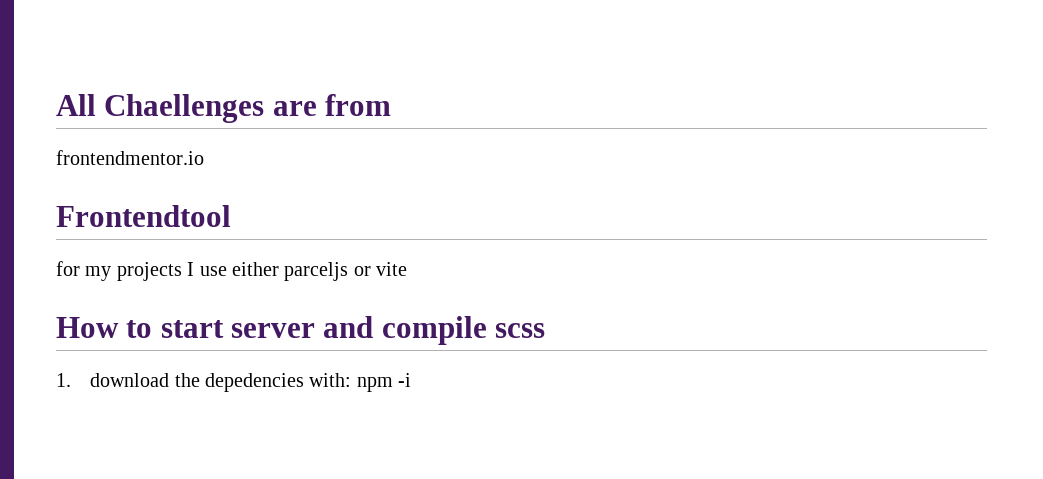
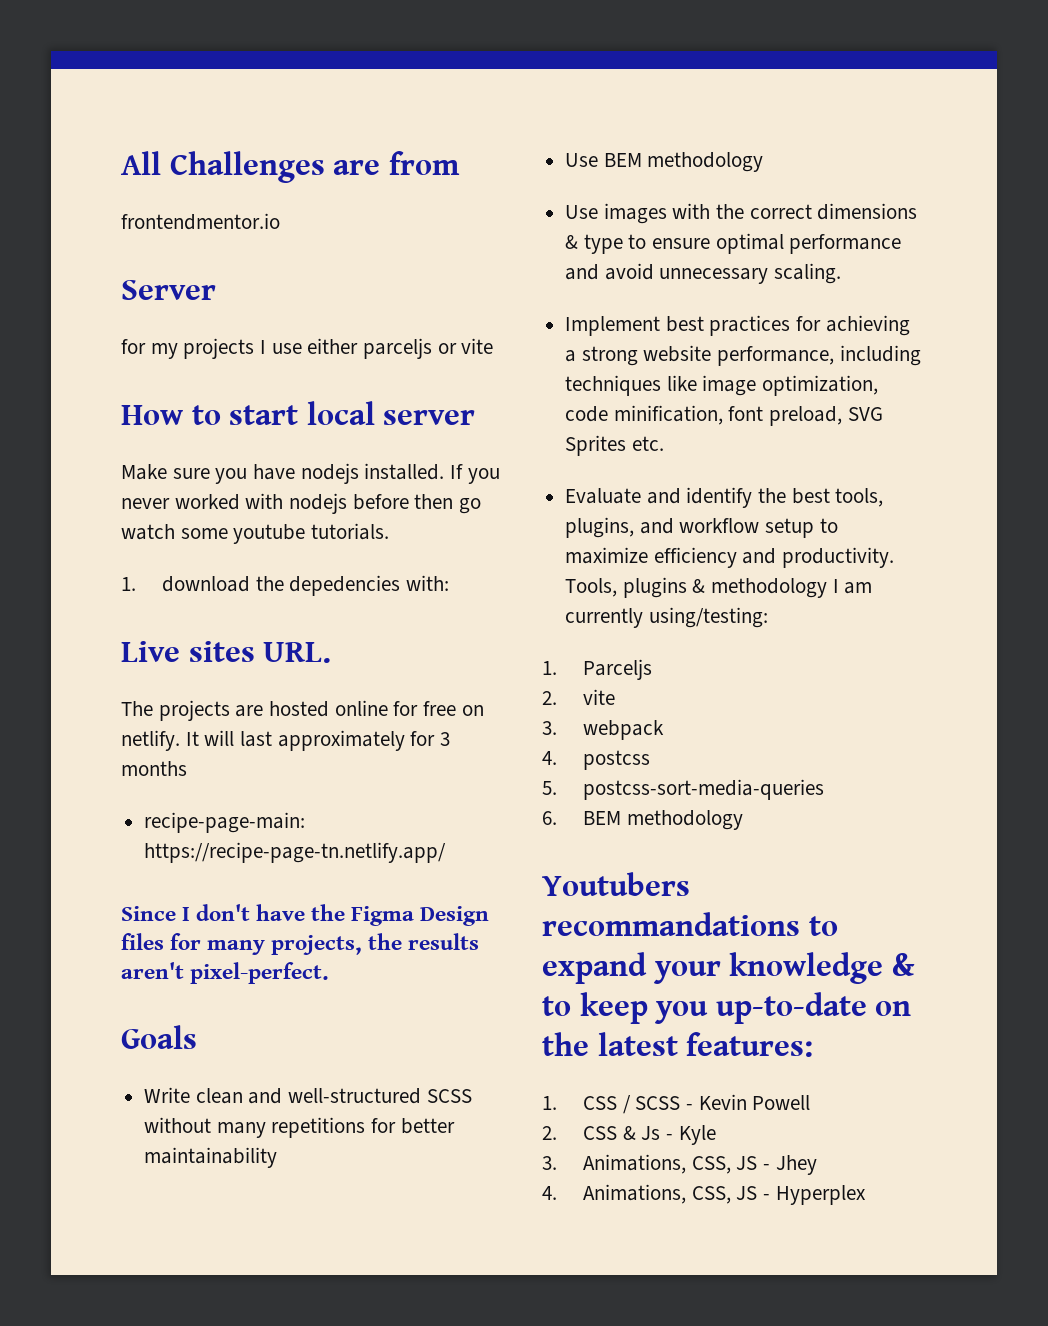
- All Chaellenges are from
+ All Challenges are from
- Frontendtool
+ Server
- How to start server and compile scss
+ How to start local server
+ Make sure you have nodejs installed. If you never worked with nodejs before then go watch some youtube tutorials.
- 1. download the depedencies with: npm -i
+ 1. download the depedencies with:
+ Live sites URL.
+ The projects are hosted online for free on netlify. It will last approximately for 3 months
+ recipe-page-main: https://recipe-page-tn.netlify.app/
+ Since I don't have the Figma Design files for many projects, the results aren't pixel-perfect.
+ Goals
+ Write clean and well-structured SCSS without many repetitions for better maintainability
+ Use BEM methodology
+ Use images with the correct dimensions & type to ensure optimal performance and avoid unnecessary scaling.
+ Implement best practices for achieving a strong website performance, including techniques like image optimization, code minification, font preload, SVG Sprites etc.
+ Evaluate and identify the best tools, plugins, and workflow setup to maximize efficiency and productivity. Tools, plugins & methodology I am currently using/testing:
+ 1. Parceljs
+ 2. vite
+ 3. webpack
+ 4. postcss
+ 5. postcss-sort-media-queries
+ 6. BEM methodology
+ Youtubers recommandations to expand your knowledge & to keep you up-to-date on the latest features:
+ 1. CSS / SCSS - Kevin Powell
+ 2. CSS & Js - Kyle
+ 3. Animations, CSS, JS - Jhey
+ 4. Animations, CSS, JS - Hyperplex

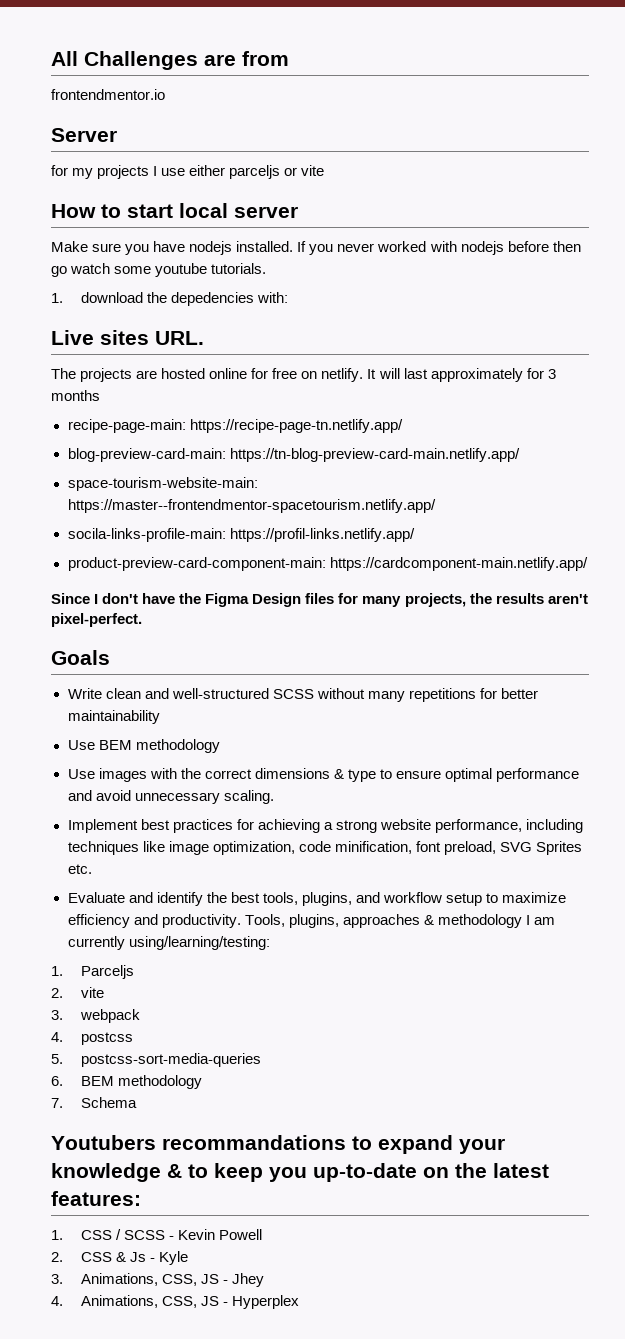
+ blog-preview-card-main: https://tn-blog-preview-card-main.netlify.app/
+ space-tourism-website-main: https://master--frontendmentor-spacetourism.netlify.app/
+ socila-links-profile-main: https://profil-links.netlify.app/
+ product-preview-card-component-main: https://cardcomponent-main.netlify.app/
- Tools, plugins & methodology I am currently using/testing:
+ Tools, plugins, approaches & methodology I am currently using/learning/testing:
+ 7. Schema

